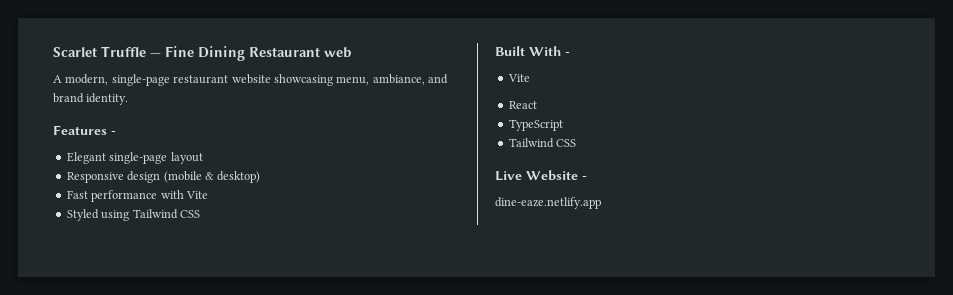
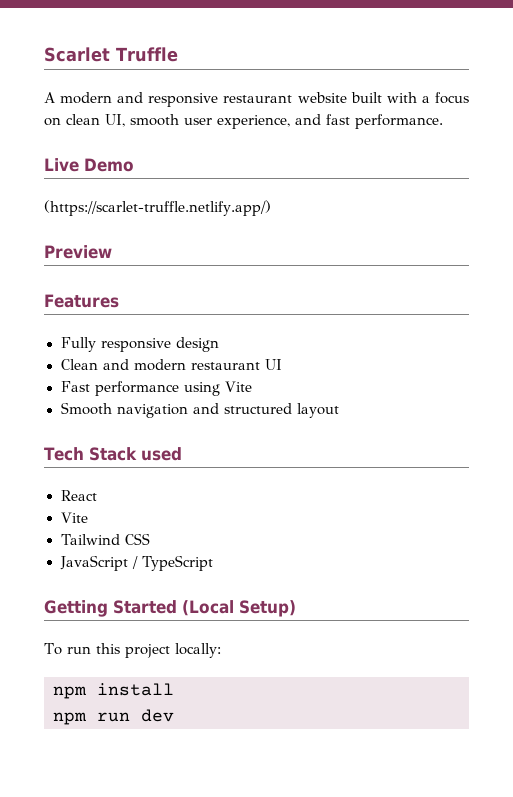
- Scarlet Truffle — Fine Dining Restaurant web
- A modern, single-page restaurant website showcasing menu, ambiance, and brand identity.
- Features -
- Elegant single-page layout
- Responsive design (mobile & desktop)
+ Scarlet Truffle
+ A modern and responsive restaurant website built with a focus on clean UI, smooth user experience, and fast performance.
+ Live Demo
+ (https://scarlet-truffle.netlify.app/)
+ Preview
+ Features
+ Fully responsive design
+ Clean and modern restaurant UI
- Fast performance with Vite
- Styled using Tailwind CSS
- Built With -
- Vite
+ Fast performance using Vite
+ Smooth navigation and structured layout
+ Tech Stack used
  React
- TypeScript
+ Vite
  Tailwind CSS
- Live Website -
- dine-eaze.netlify.app
+ JavaScript / TypeScript
+ Getting Started (Local Setup)
+ To run this project locally:
+ npm install
+ npm run dev

